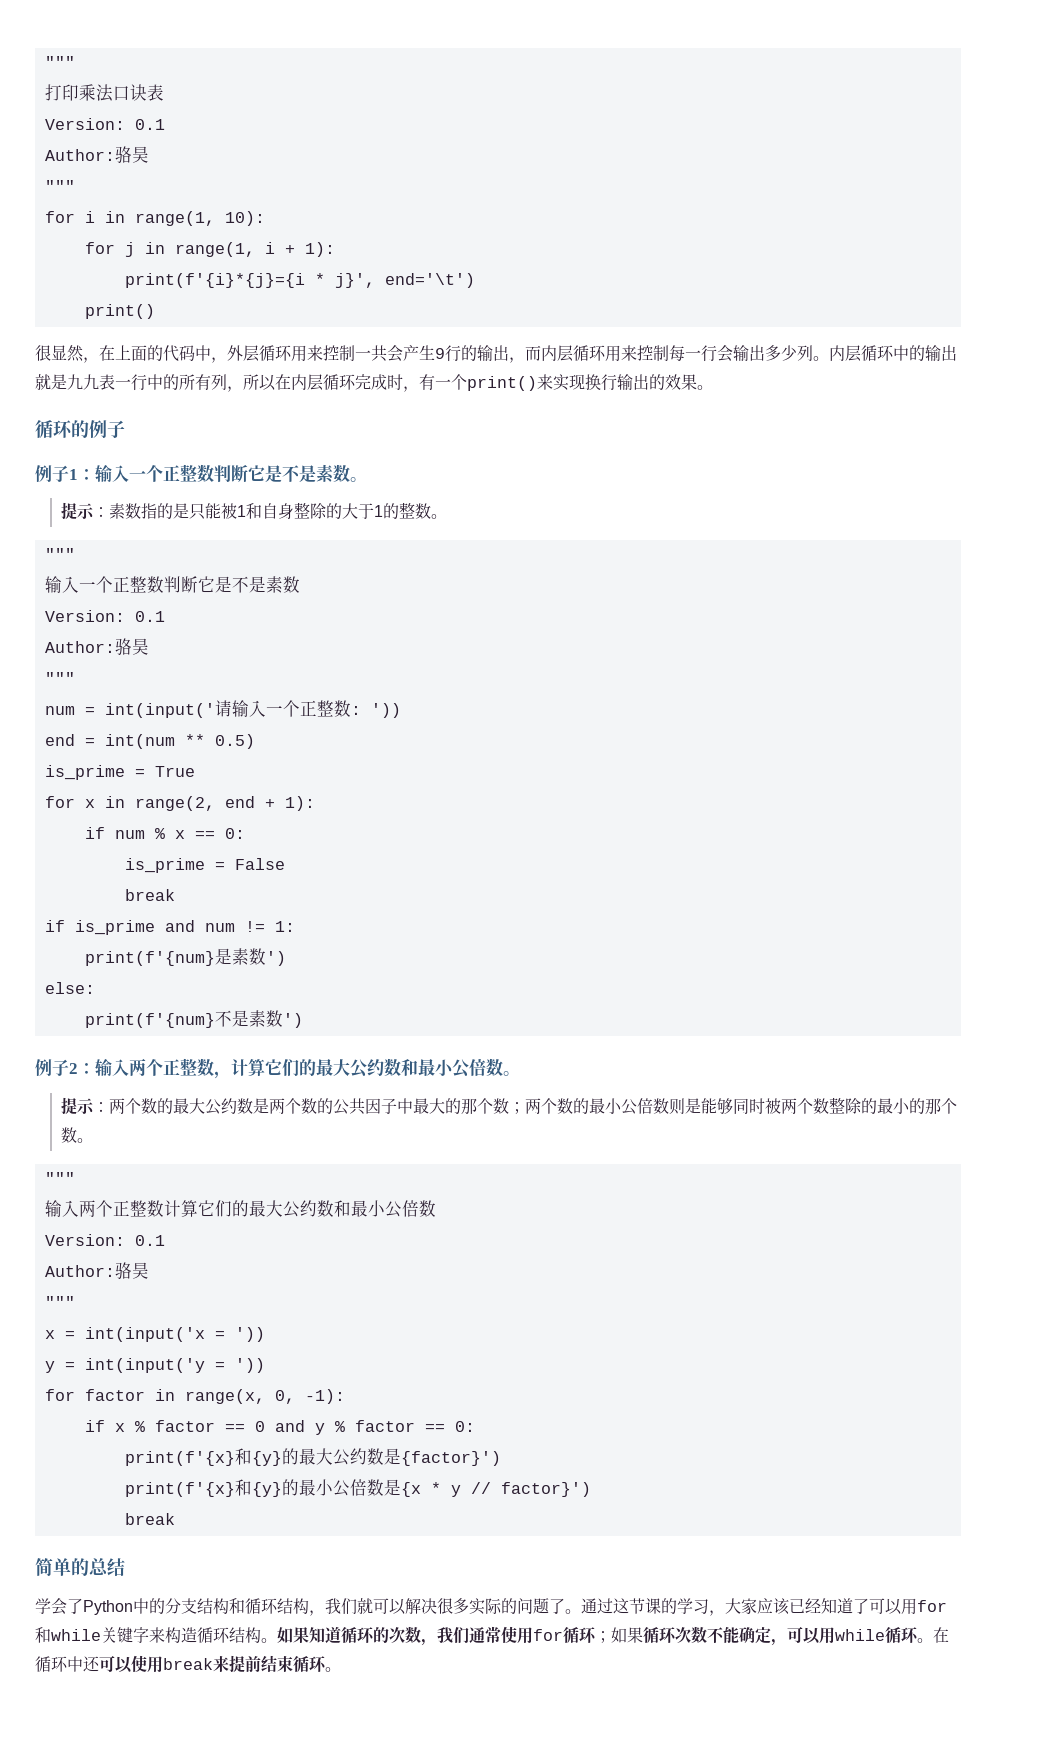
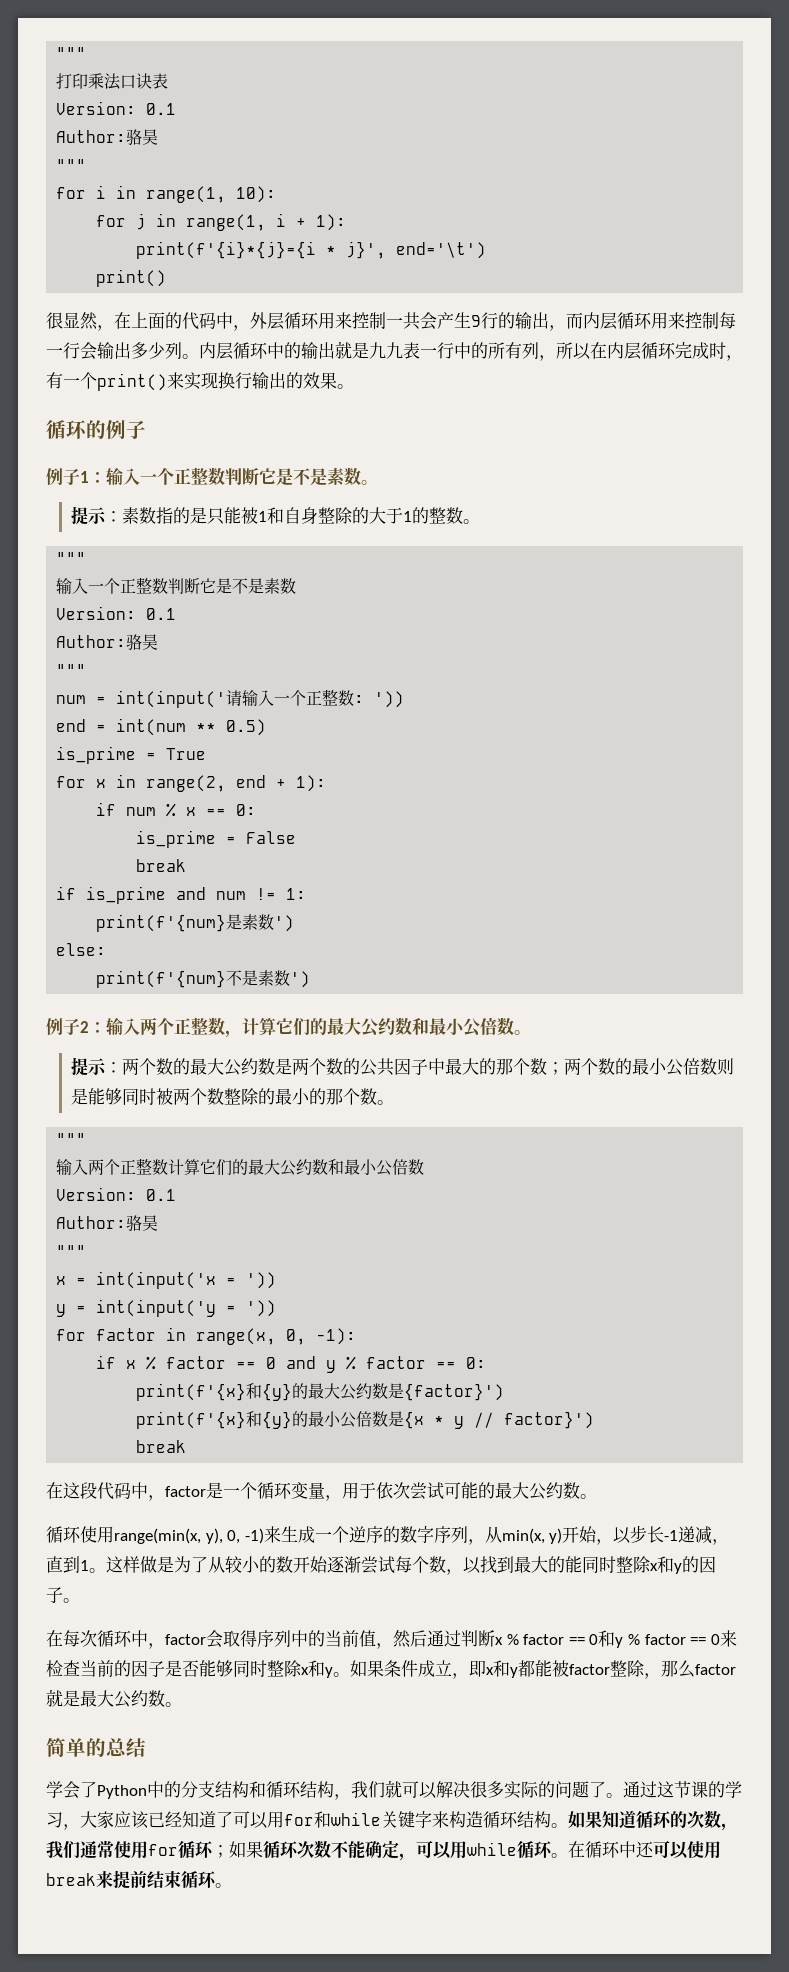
+ 在这段代码中，factor是一个循环变量，用于依次尝试可能的最大公约数。
+ 循环使用range(min(x, y), 0, -1)来生成一个逆序的数字序列，从min(x, y)开始，以步长-1递减，直到1。这样做是为了从较小的数开始逐渐尝试每个数，以找到最大的能同时整除x和y的因子。
+ 在每次循环中，factor会取得序列中的当前值，然后通过判断x % factor == 0和y % factor == 0来检查当前的因子是否能够同时整除x和y。如果条件成立，即x和y都能被factor整除，那么factor就是最大公约数。

